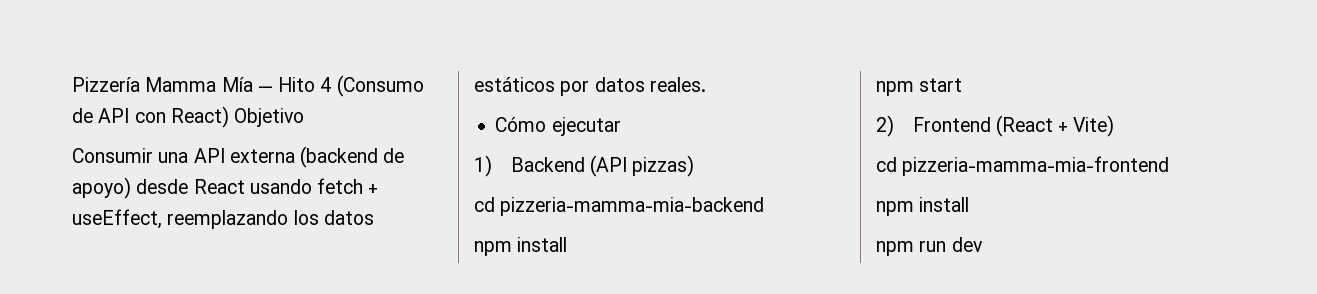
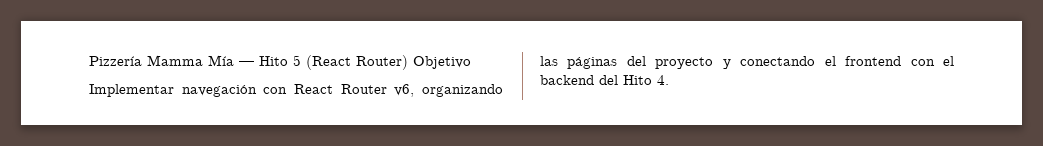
- Pizzería Mamma Mía — Hito 4 (Consumo de API con React) Objetivo
- Consumir una API externa (backend de apoyo) desde React usando fetch + useEffect, reemplazando los datos estáticos por datos reales.
- Cómo ejecutar
- 1) Backend (API pizzas)
- cd pizzeria-mamma-mia-backend
- npm install
- npm start
- 2) Frontend (React + Vite)
- cd pizzeria-mamma-mia-frontend
- npm install
- npm run dev
+ Pizzería Mamma Mía — Hito 5 (React Router) Objetivo
+ Implementar navegación con React Router v6, organizando las páginas del proyecto y conectando el frontend con el backend del Hito 4.

